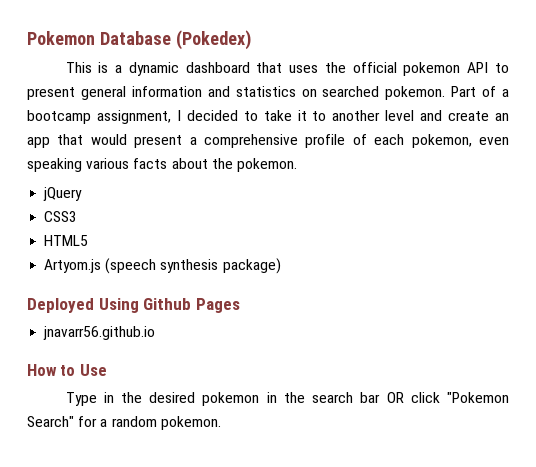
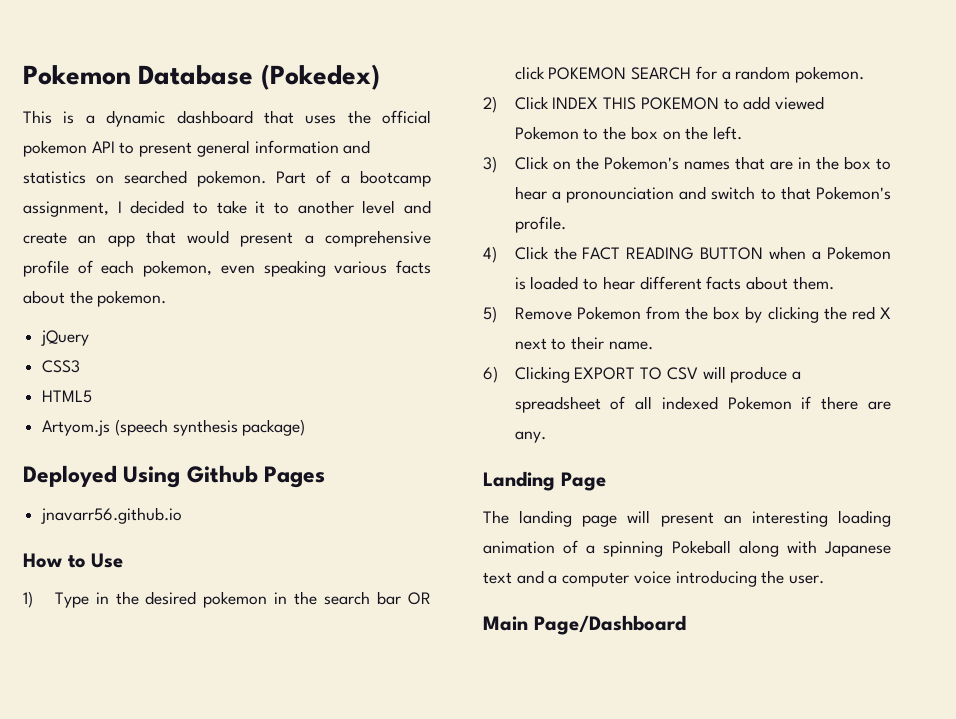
- Type in the desired pokemon in the search bar OR click "Pokemon Search" for a random pokemon.
+ 1) Type in the desired pokemon in the search bar OR click POKEMON SEARCH for a random pokemon.
+ 2) Click INDEX THIS POKEMON to add viewed Pokemon to the box on the left.
+ 3) Click on the Pokemon's names that are in the box to hear a pronounciation and switch to that Pokemon's profile.
+ 4) Click the FACT READING BUTTON when a Pokemon is loaded to hear different facts about them.
+ 5) Remove Pokemon from the box by clicking the red X next to their name.
+ 6) Clicking EXPORT TO CSV will produce a spreadsheet of all indexed Pokemon if there are any.
+ Landing Page
+ The landing page will present an interesting loading animation of a spinning Pokeball along with Japanese text and a computer voice introducing the user.
+ Main Page/Dashboard

